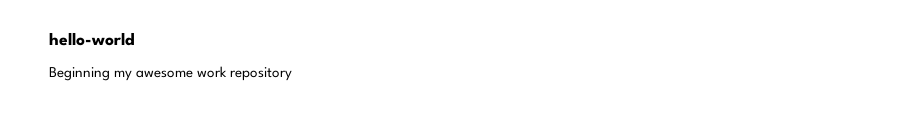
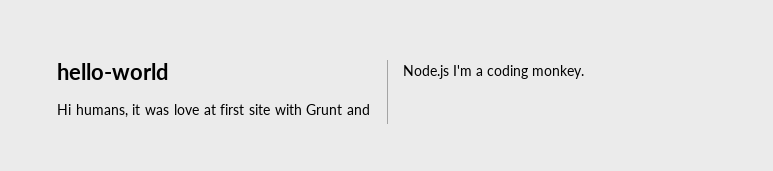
- Beginning my awesome work repository
+ Hi humans, it was love at first site with Grunt and Node.js I'm a coding monkey.

